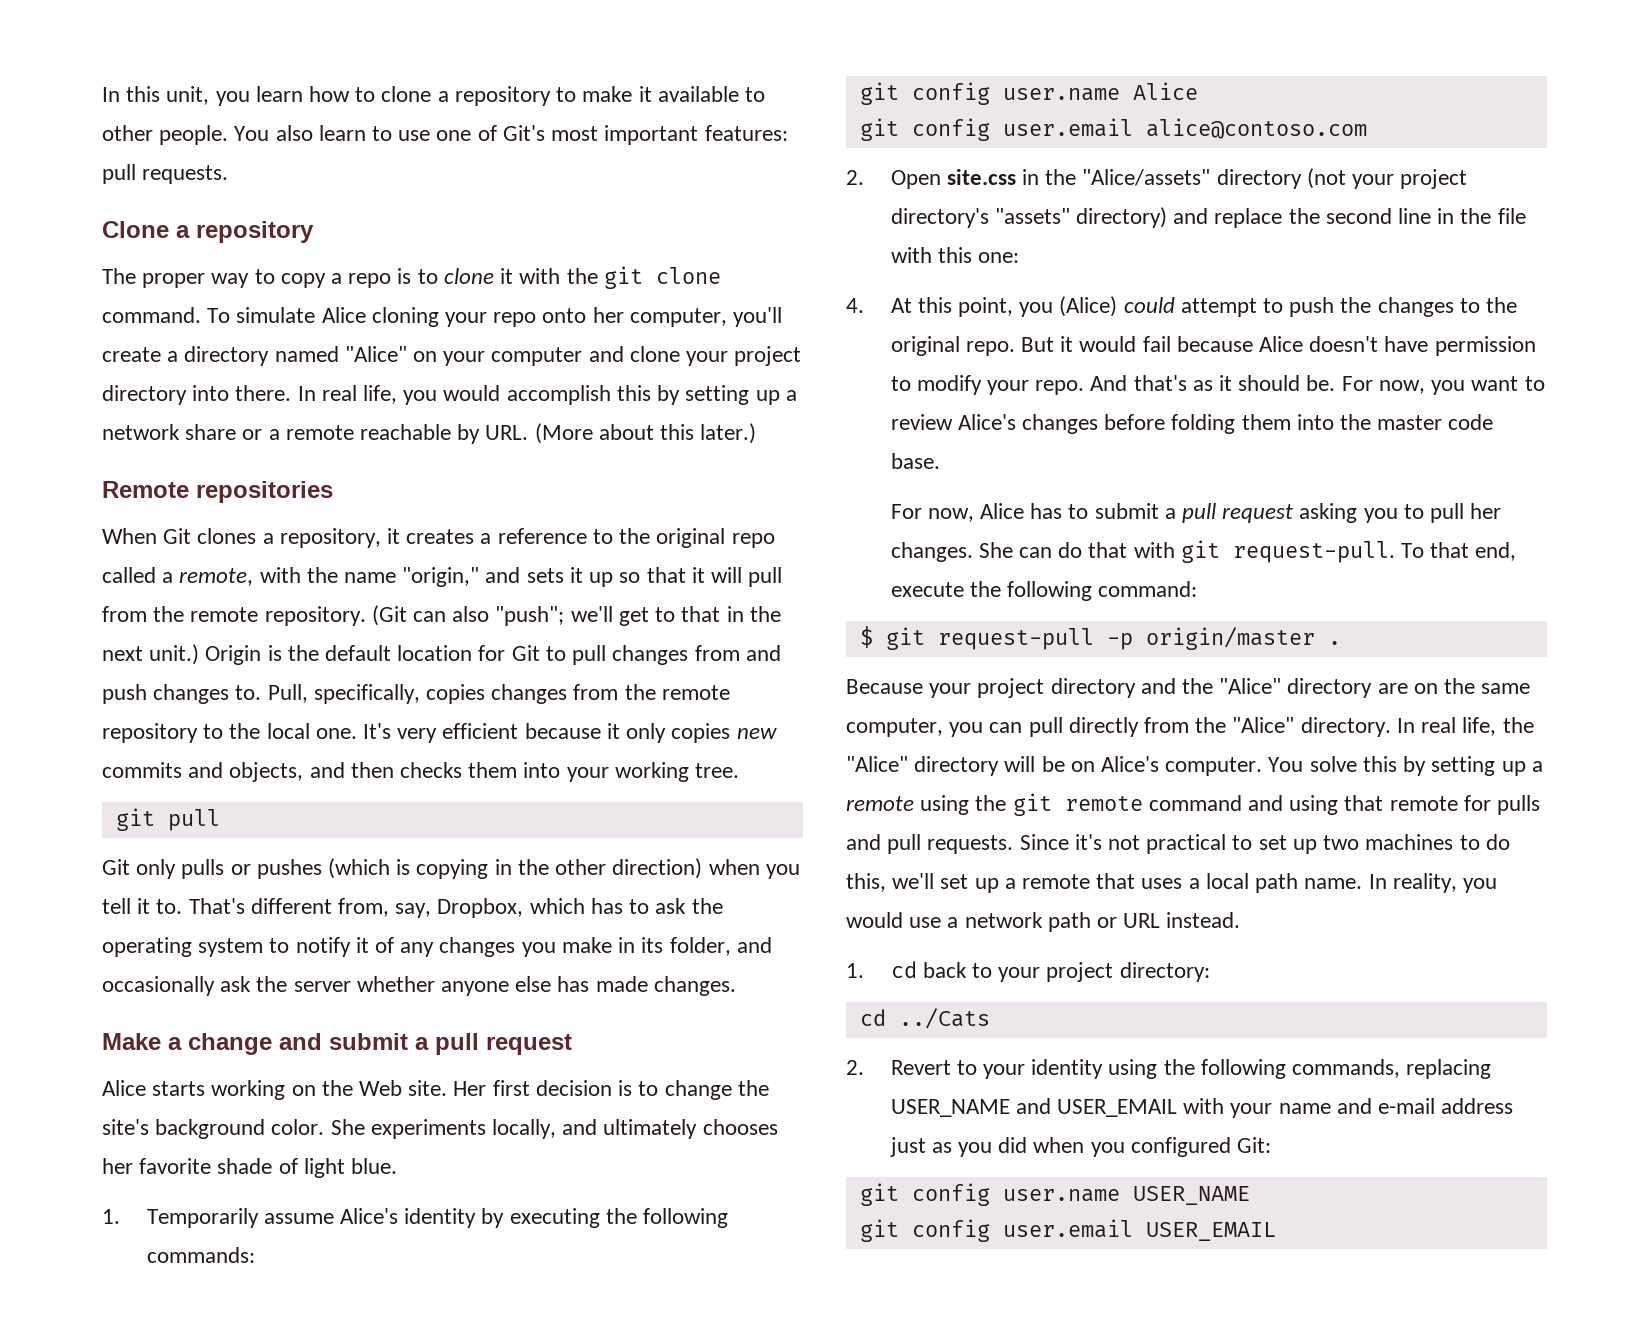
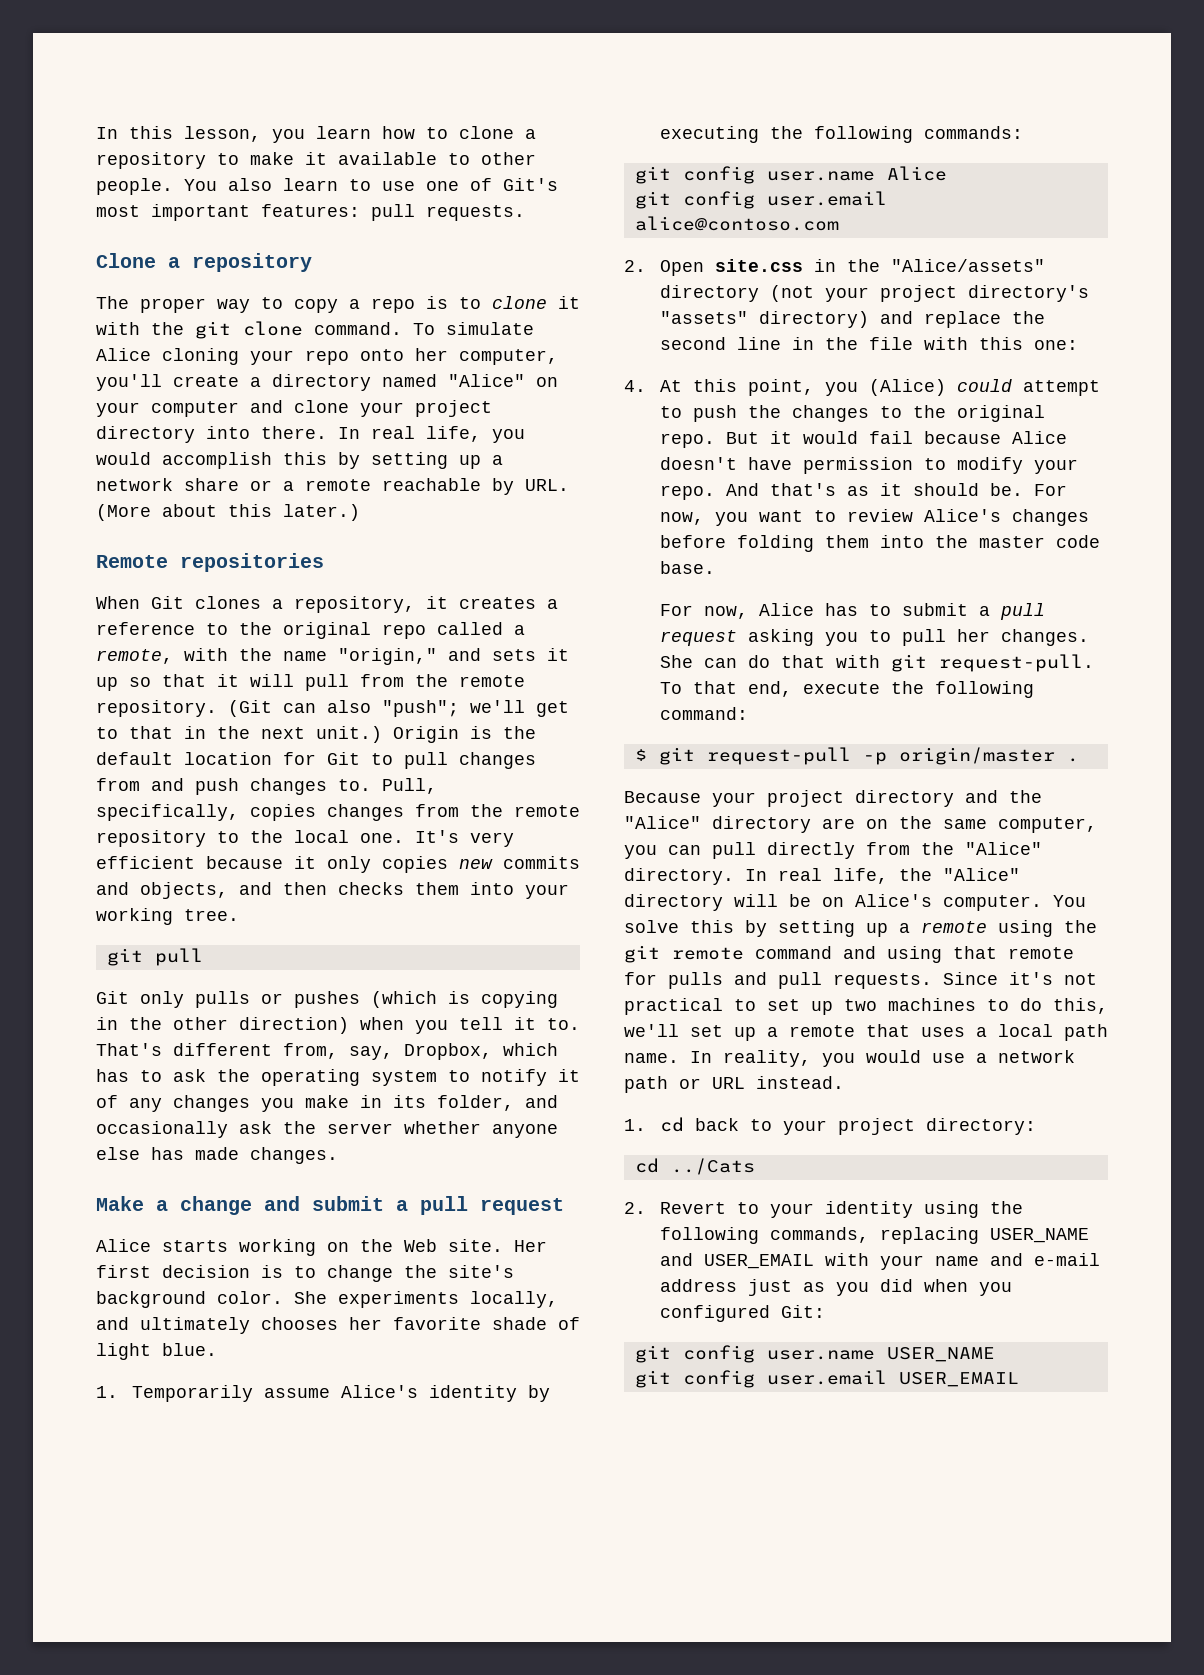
- In this unit, you learn how to clone a repository to make it available to other people.
+ In this lesson, you learn how to clone a repository to make it available to other people.

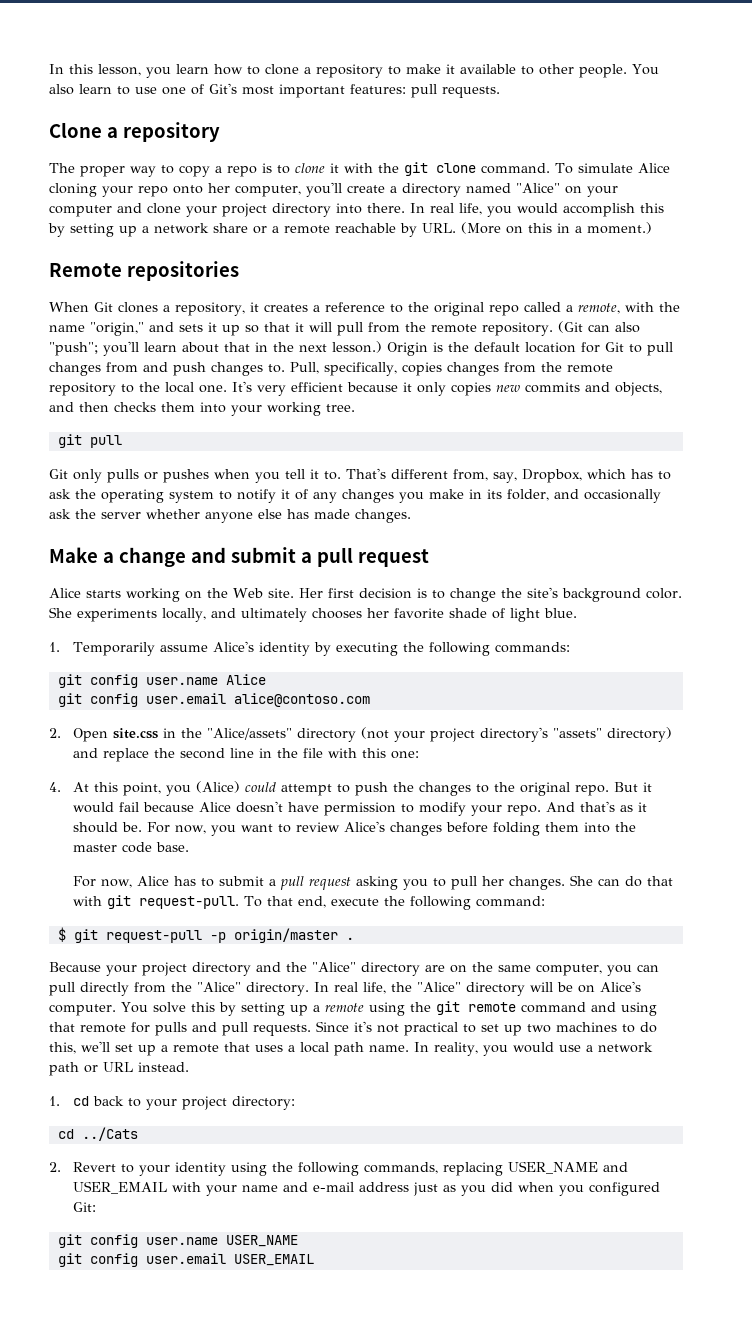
- In real life, you would accomplish this by setting up a network share or a remote reachable by URL. (More about this later.)
+ In real life, you would accomplish this by setting up a network share or a remote reachable by URL. (More on this in a moment.)
- (Git can also "push"; we'll get to that in the next unit.)
+ (Git can also "push"; you'll learn about that in the next lesson.)
- Git only pulls or pushes (which is copying in the other direction) when you tell it to.
+ Git only pulls or pushes when you tell it to.

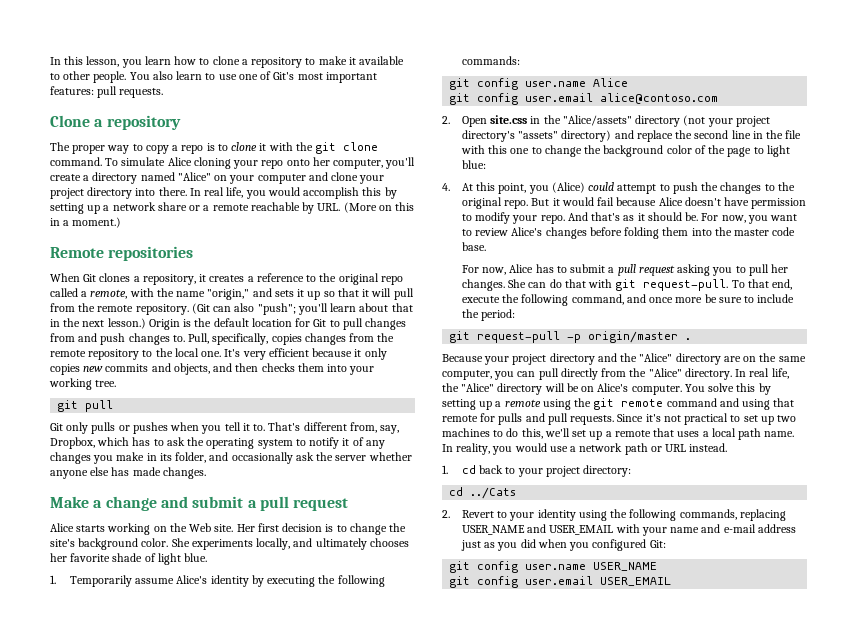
- 2. Open site.css in the "Alice/assets" directory (not your project directory's "assets" directory) and replace the second line in the file with this one:
+ 2. Open site.css in the "Alice/assets" directory (not your project directory's "assets" directory) and replace the second line in the file with this one to change the background color of the page to light blue:
- To that end, execute the following command:
- $ git request-pull -p origin/master .
+ To that end, execute the following command, and once more be sure to include the period:
+ git request-pull -p origin/master .

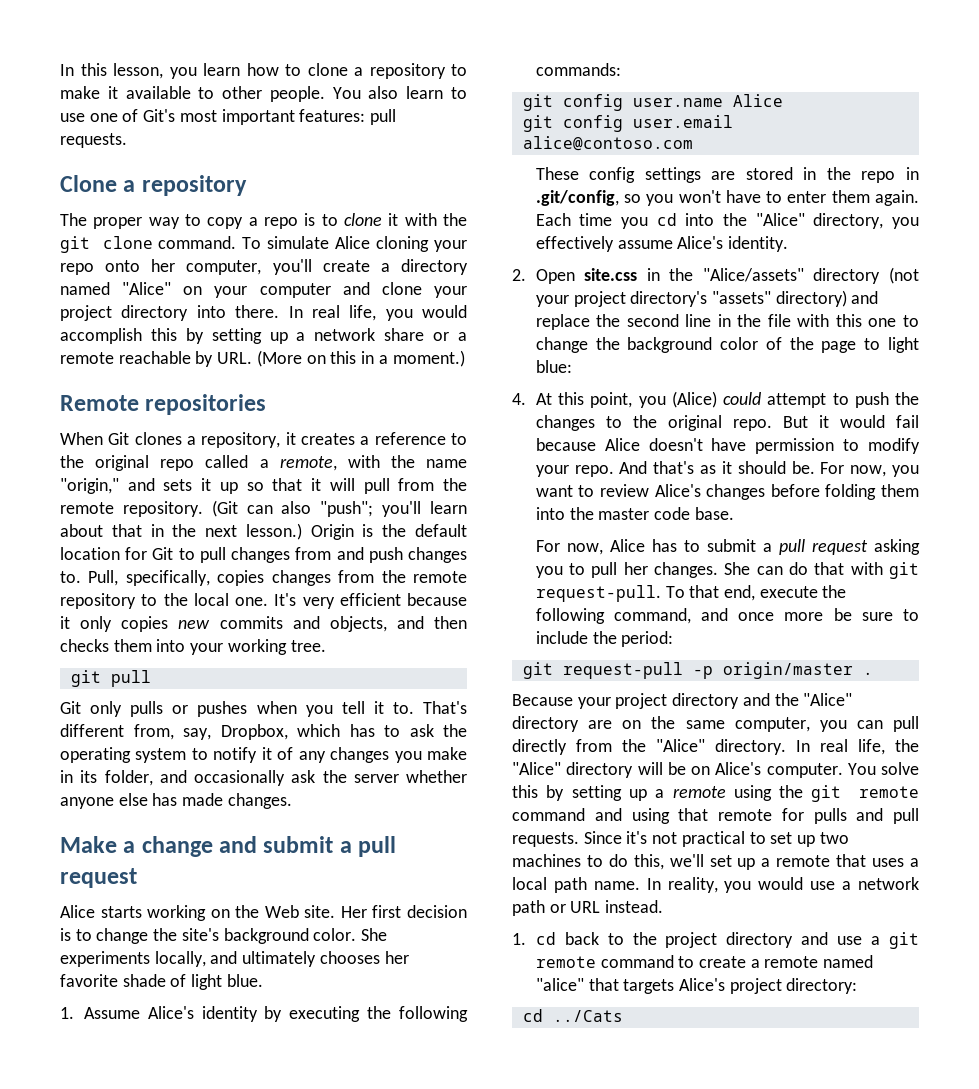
- 1. Temporarily assume Alice's identity by executing the following commands:
+ 1. Assume Alice's identity by executing the following commands:
+ These config settings are stored in the repo in .git/config, so you won't have to enter them again. Each time you cd into the "Alice" directory, you effectively assume Alice's identity.
- 1. cd back to your project directory:
+ 1. cd back to the project directory and use a git remote command to create a remote named "alice" that targets Alice's project directory:
  cd ../Cats
- 2. Revert to your identity using the following commands, replacing USER_NAME and USER_EMAIL with your name and e-mail address just as you did when you configured Git:
- git config user.name USER_NAME
- git config user.email USER_EMAIL

